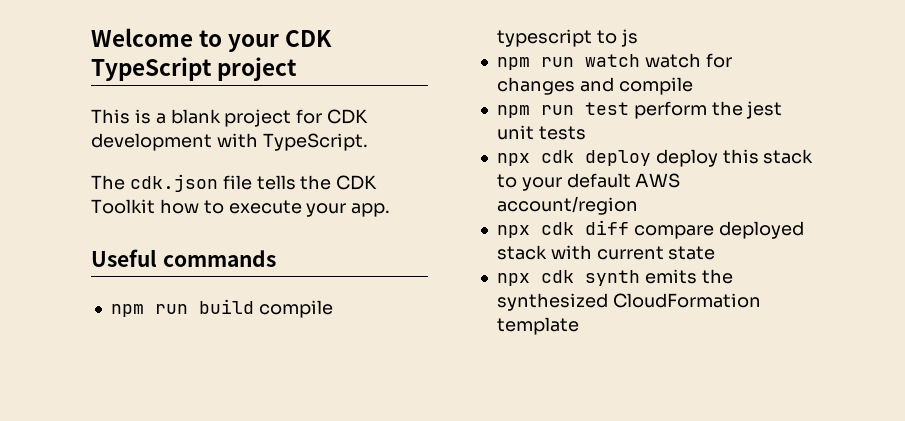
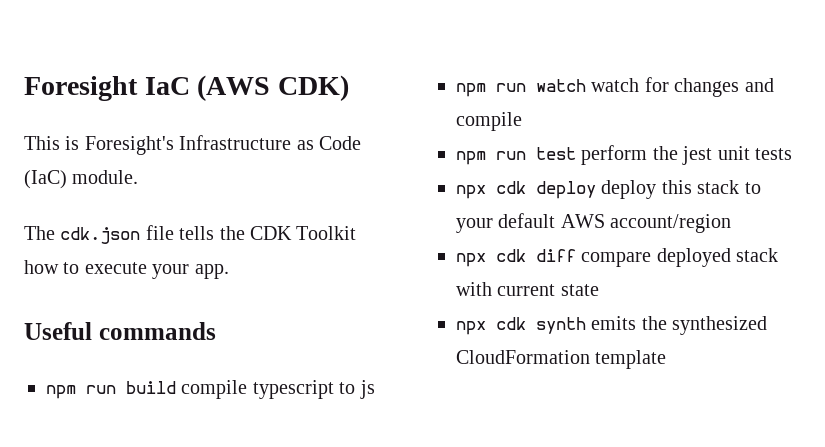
- Welcome to your CDK TypeScript project
- This is a blank project for CDK development with TypeScript.
+ Foresight IaC (AWS CDK)
+ This is Foresight's Infrastructure as Code (IaC) module.

